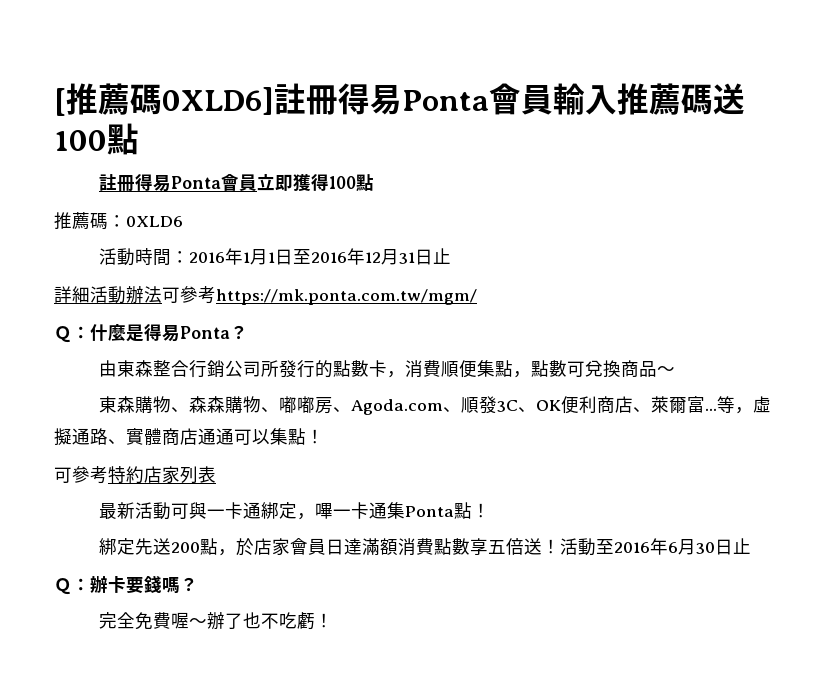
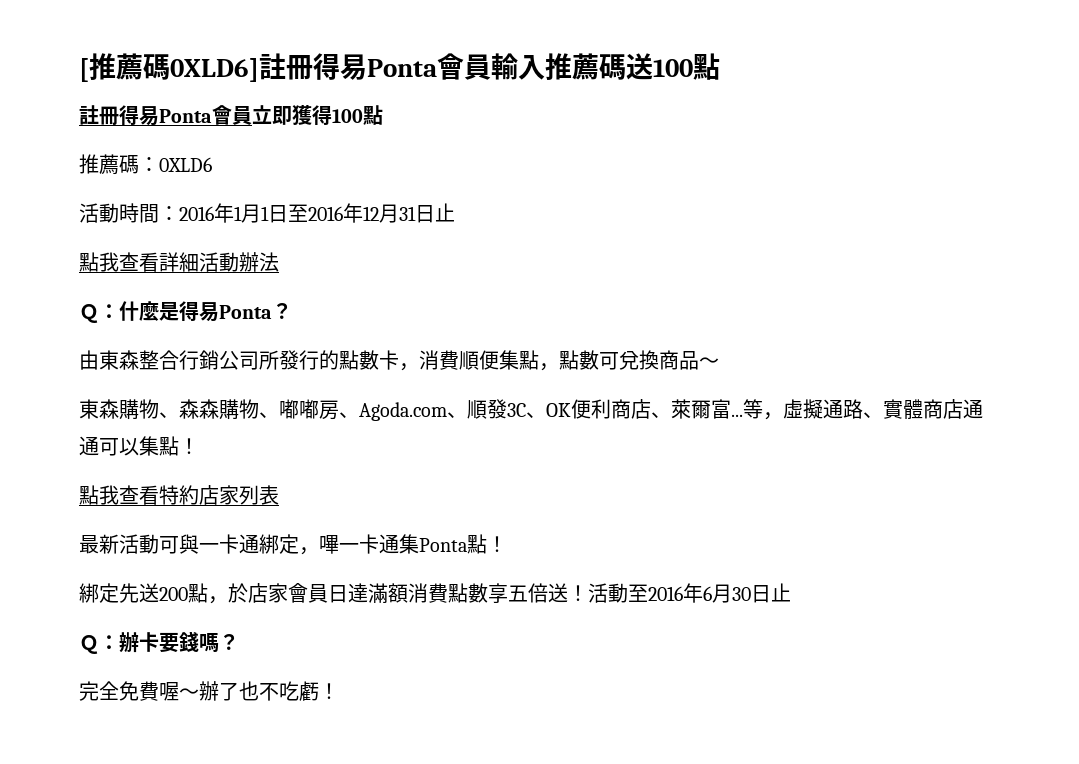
- 詳細活動辦法可參考https://mk.ponta.com.tw/mgm/
+ 點我查看詳細活動辦法
- 可參考特約店家列表
+ 點我查看特約店家列表

